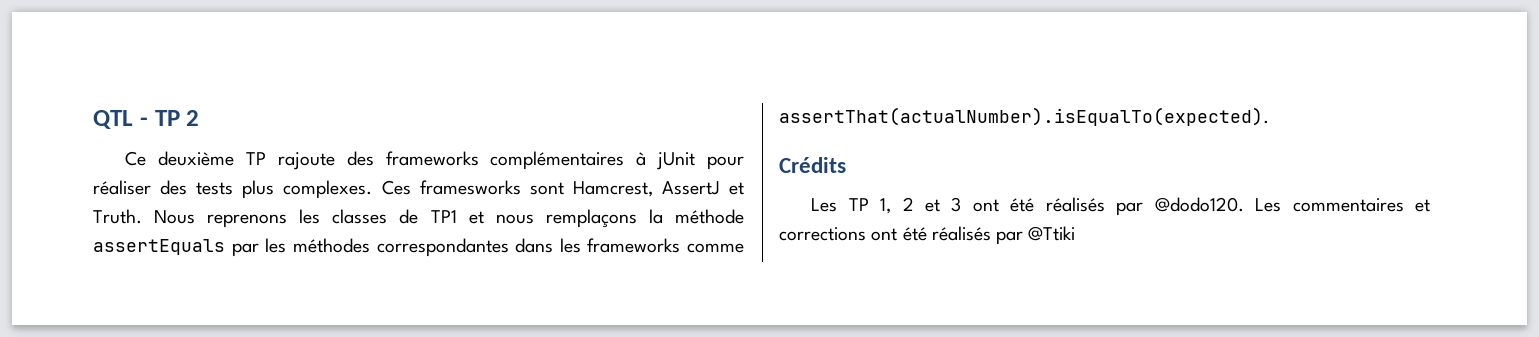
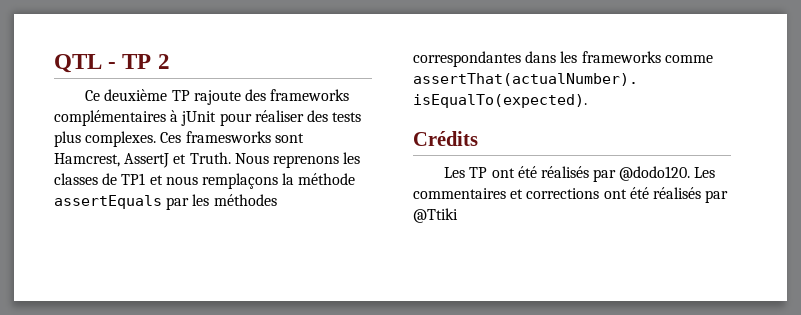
- Les TP 1, 2 et 3 ont été réalisés par @dodo120.
+ Les TP ont été réalisés par @dodo120.

